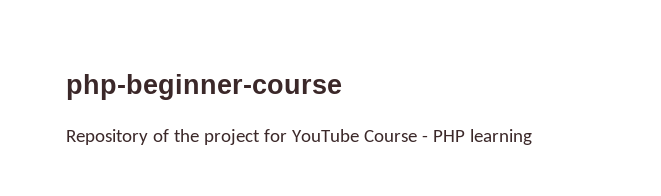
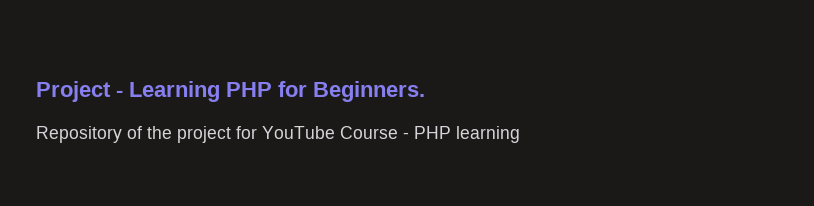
- php-beginner-course
+ Project - Learning PHP for Beginners.

